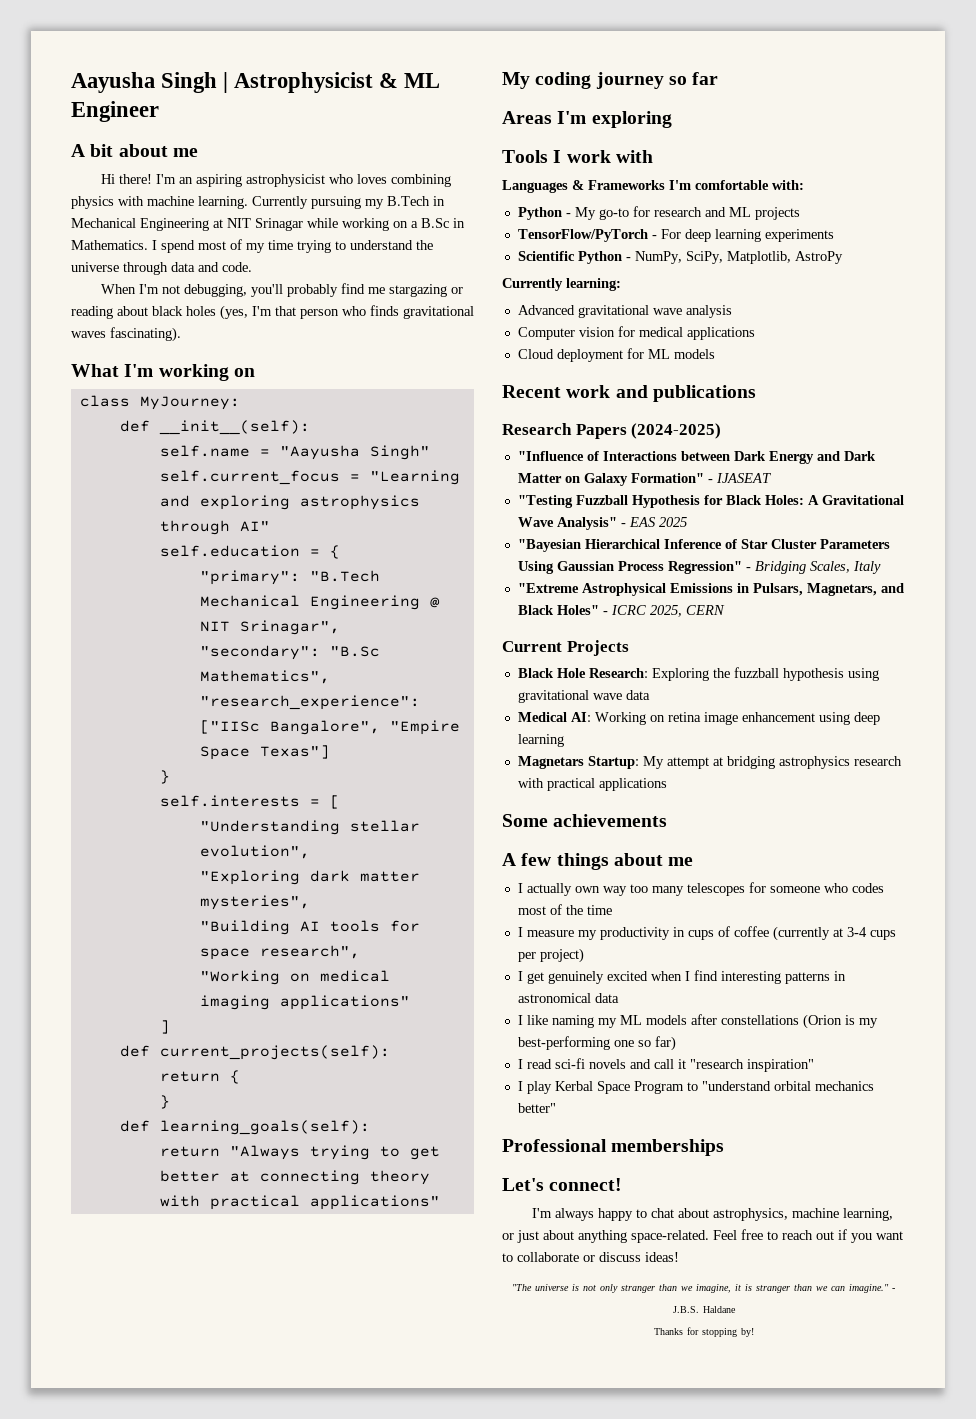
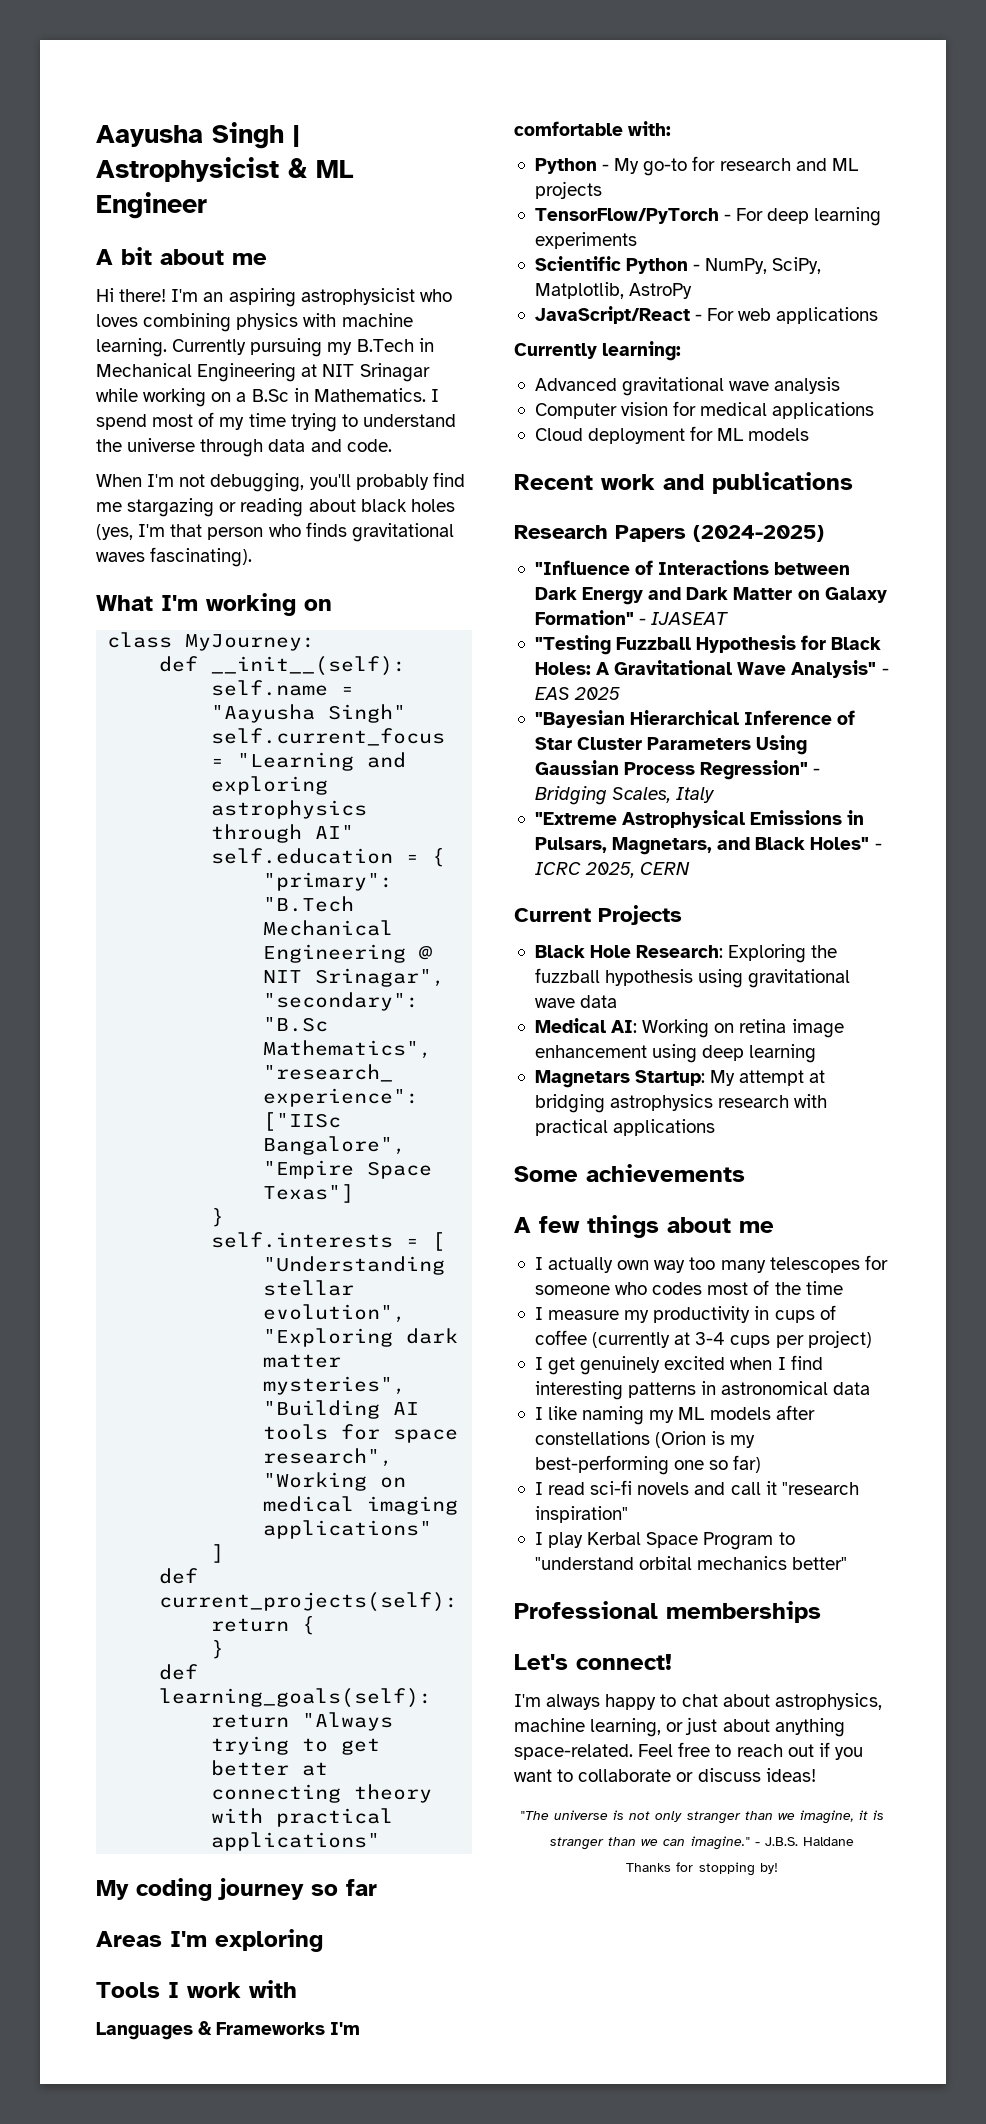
+ JavaScript/React - For web applications

